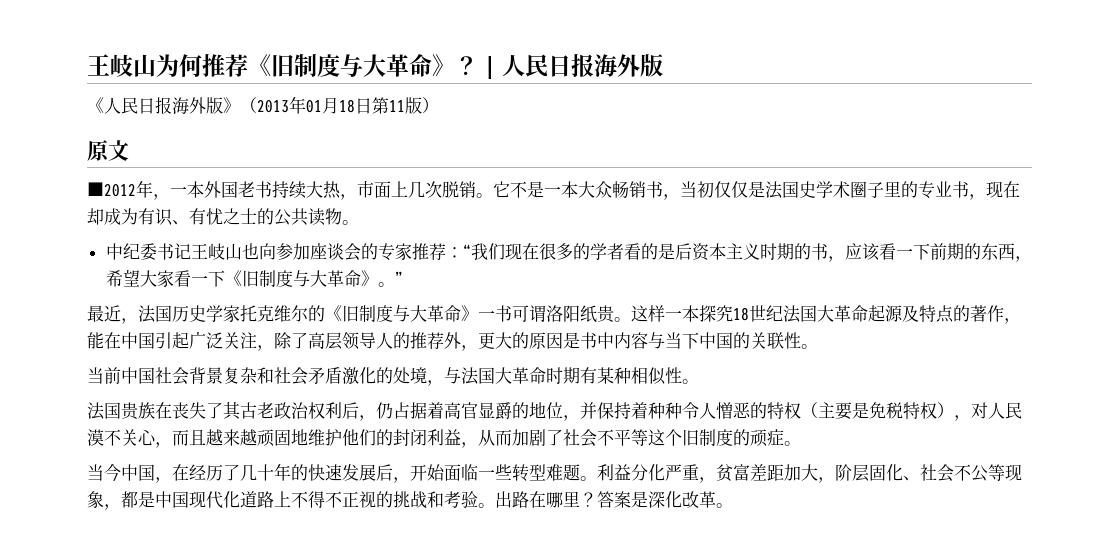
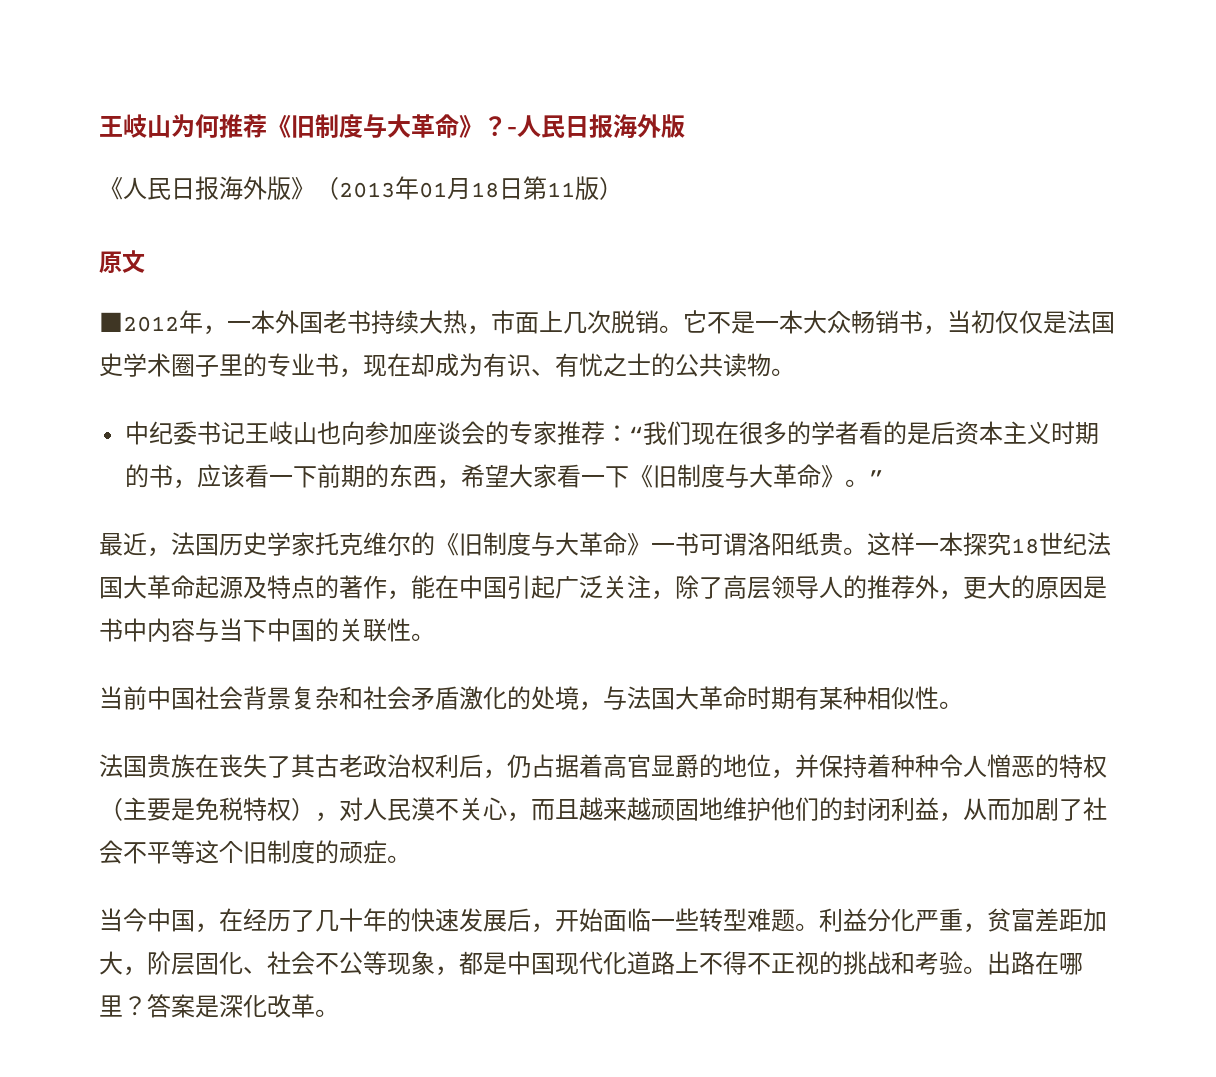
- | 人民日报海外版
+ -人民日报海外版

